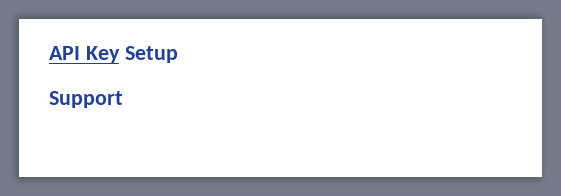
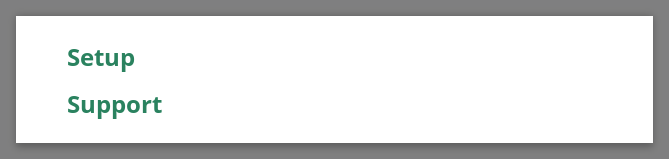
- API Key Setup
+ Setup

